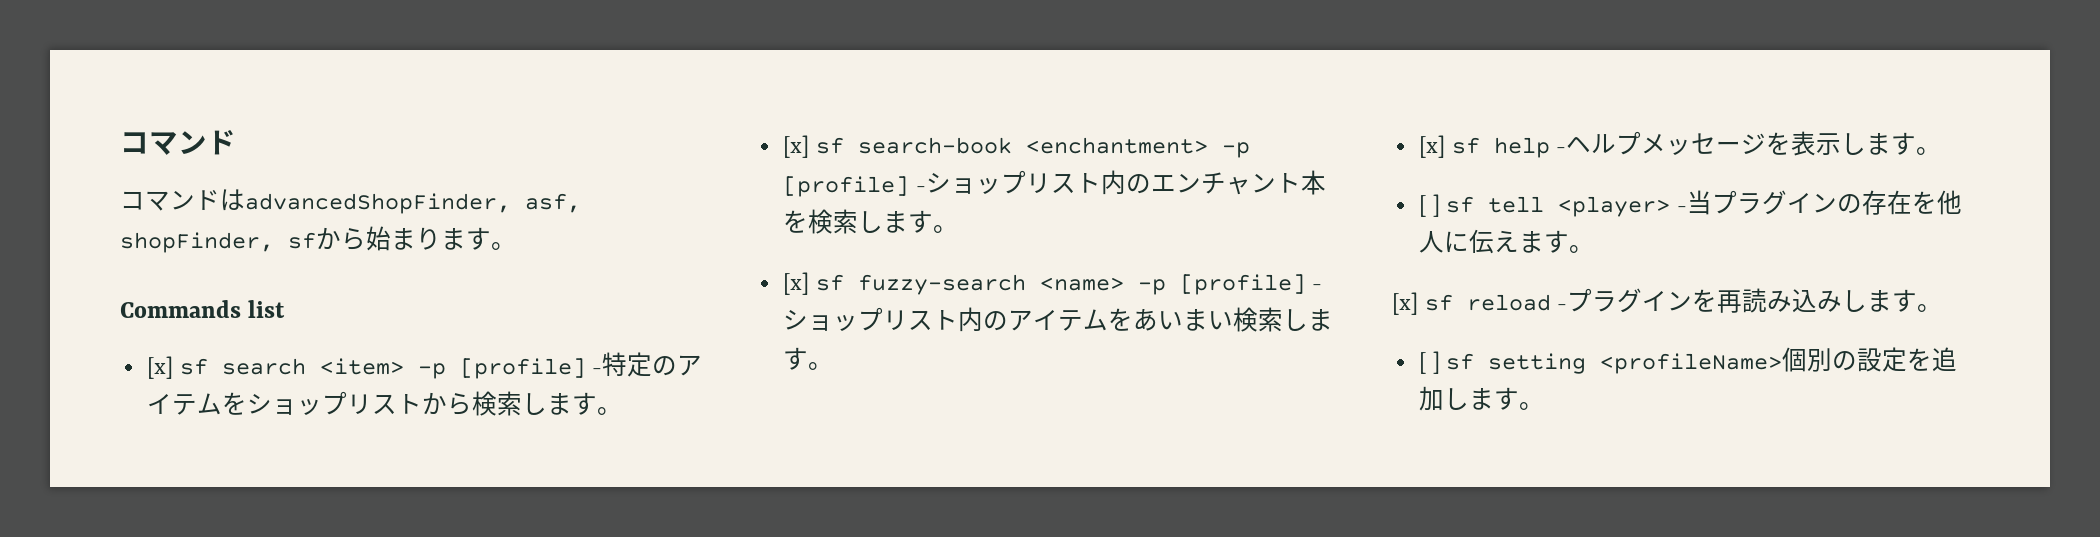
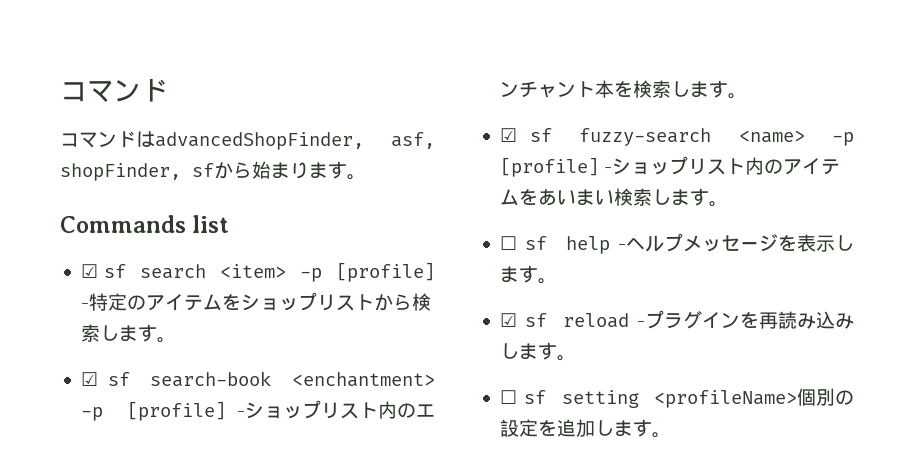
- [x] sf search <item> -p [profile] -特定のアイテムをショップリストから検索します。
+ ☑ sf search <item> -p [profile] -特定のアイテムをショップリストから検索します。
- [x] sf search-book <enchantment> -p [profile] -ショップリスト内のエンチャント本を検索します。
+ ☑ sf search-book <enchantment> -p [profile] -ショップリスト内のエンチャント本を検索します。
- [x] sf fuzzy-search <name> -p [profile] -ショップリスト内のアイテムをあいまい検索します。
+ ☑ sf fuzzy-search <name> -p [profile] -ショップリスト内のアイテムをあいまい検索します。
- [x] sf help -ヘルプメッセージを表示します。
+ ☐ sf help -ヘルプメッセージを表示します。
- [ ] sf tell <player> -当プラグインの存在を他人に伝えます。
- [x] sf reload -プラグインを再読み込みします。
+ ☑ sf reload -プラグインを再読み込みします。
- [ ] sf setting <profileName>個別の設定を追加します。
+ ☐ sf setting <profileName>個別の設定を追加します。

